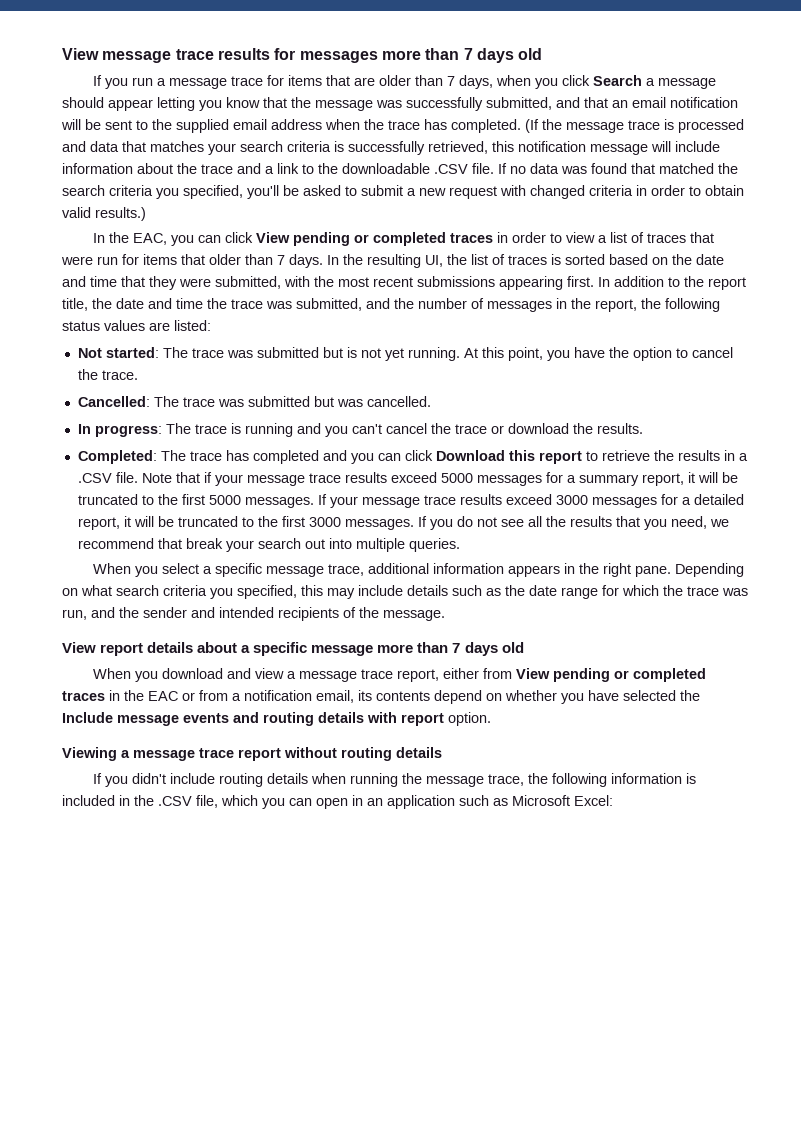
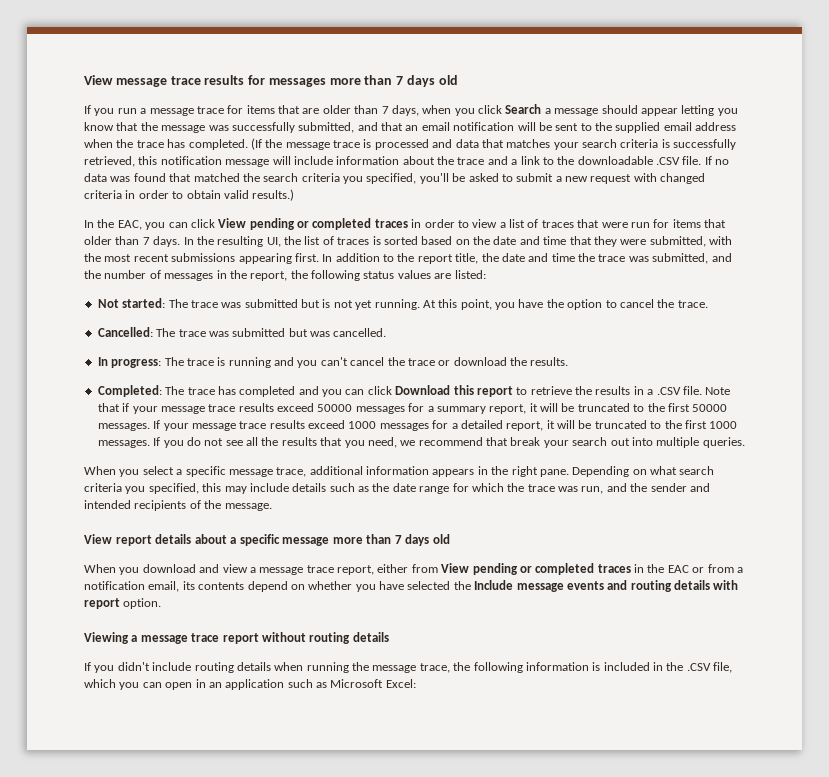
- Note that if your message trace results exceed 5000 messages for a summary report, it will be truncated to the first 5000 messages.
+ Note that if your message trace results exceed 50000 messages for a summary report, it will be truncated to the first 50000 messages.
- If your message trace results exceed 3000 messages for a detailed report, it will be truncated to the first 3000 messages.
+ If your message trace results exceed 1000 messages for a detailed report, it will be truncated to the first 1000 messages.

